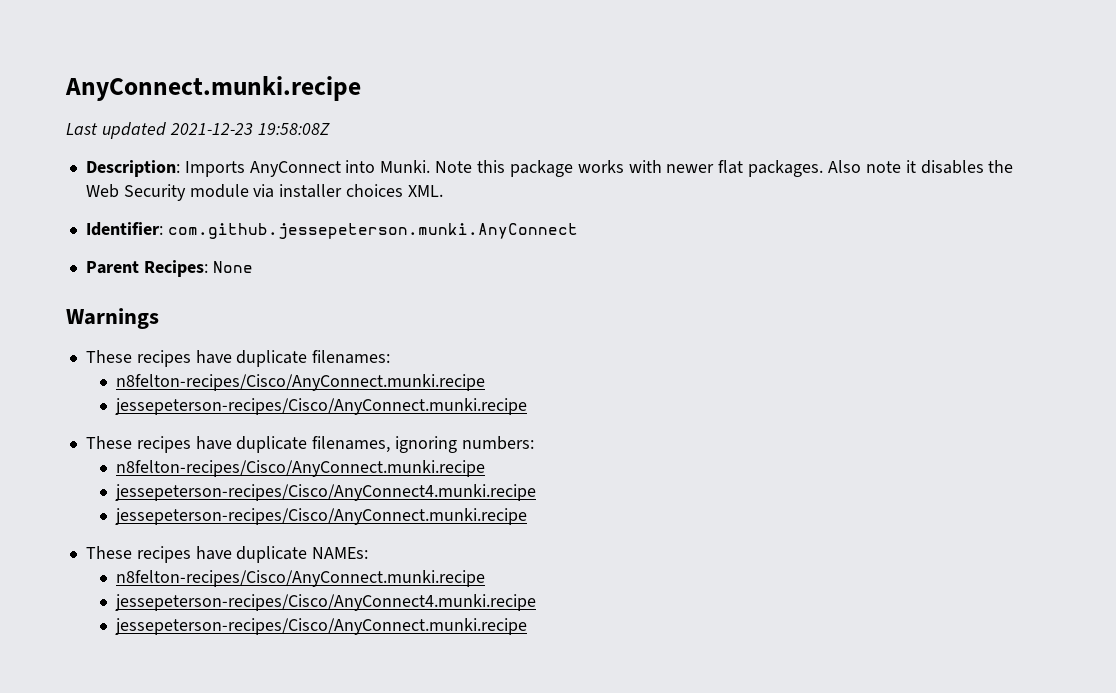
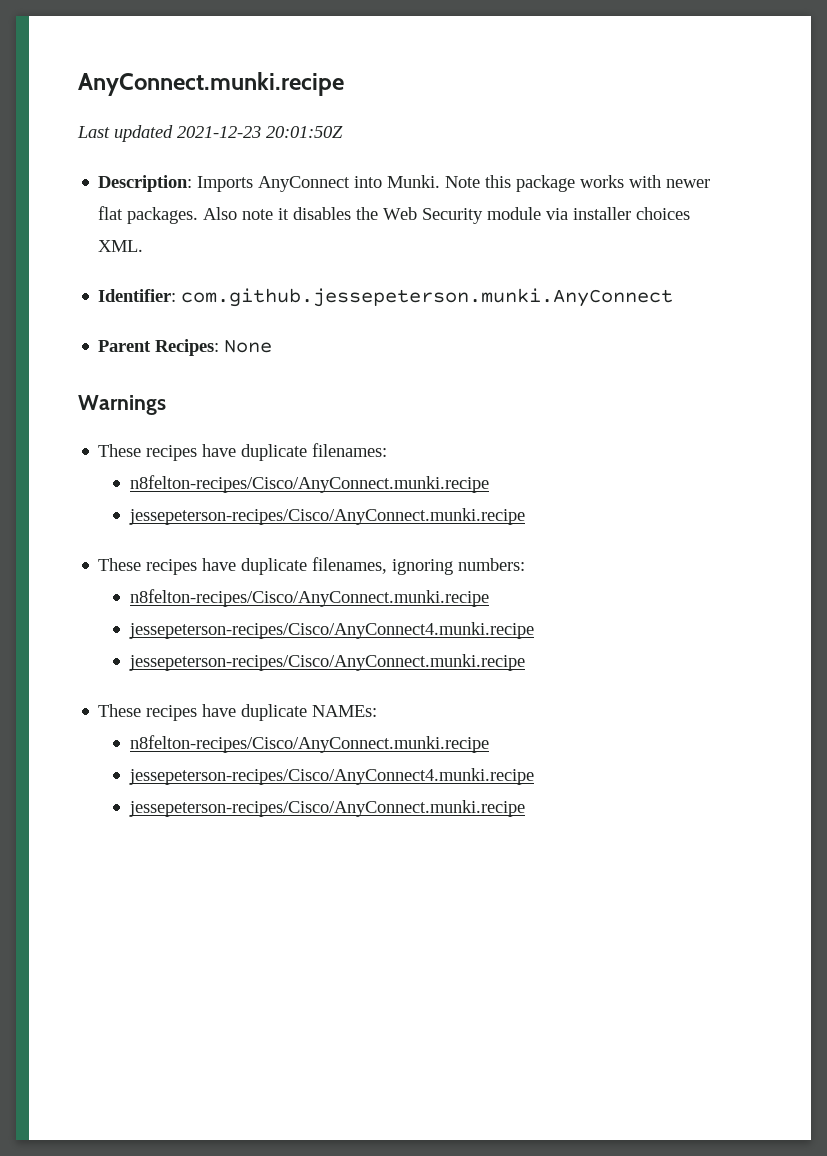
- Last updated 2021-12-23 19:58:08Z
+ Last updated 2021-12-23 20:01:50Z

